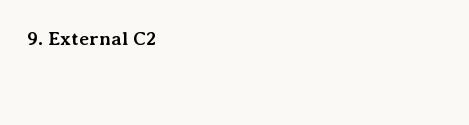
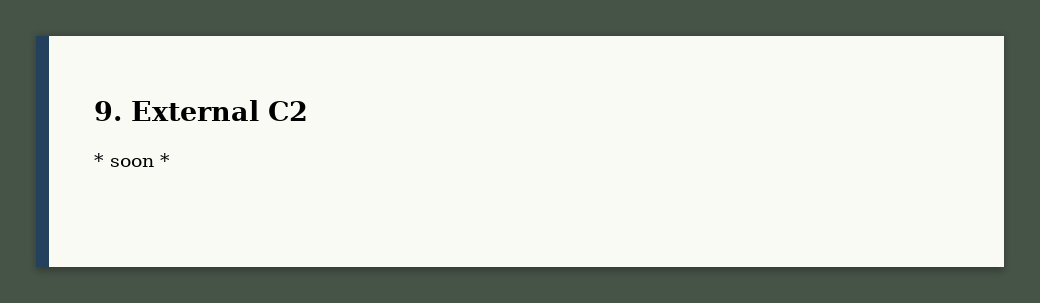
+ * soon *

